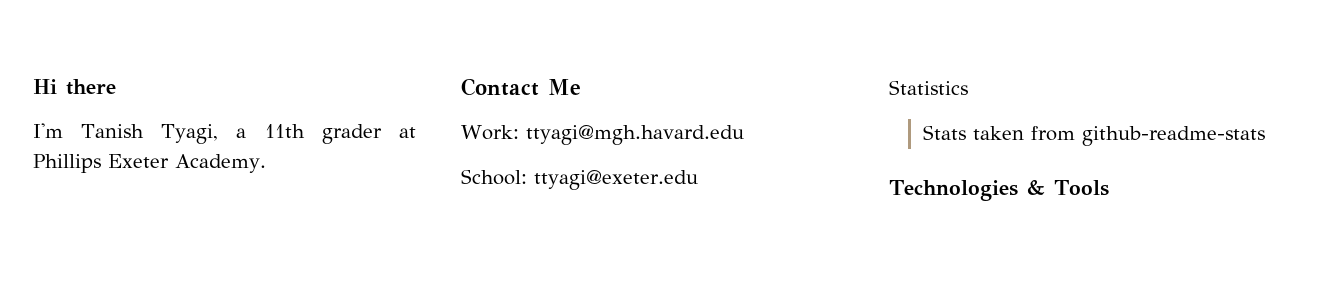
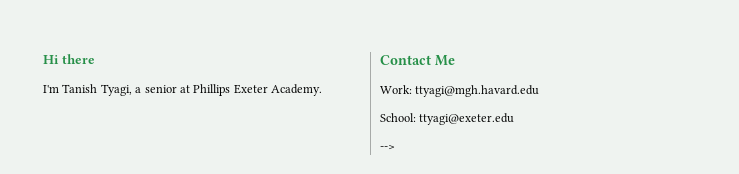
- I'm Tanish Tyagi, a 11th grader at Phillips Exeter Academy.
+ I'm Tanish Tyagi, a senior at Phillips Exeter Academy.
- Statistics
- Stats taken from github-readme-stats
- Technologies & Tools
+ -->

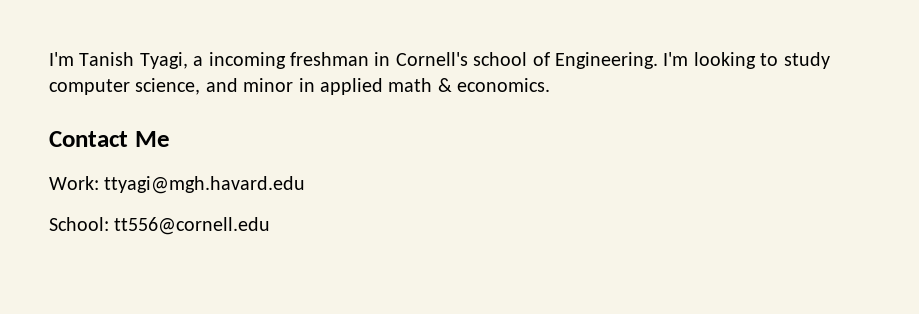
- Hi there
- I'm Tanish Tyagi, a senior at Phillips Exeter Academy.
+ I'm Tanish Tyagi, a incoming freshman in Cornell's school of Engineering. I'm looking to study computer science, and minor in applied math & economics.
- School: ttyagi@exeter.edu
- -->
+ School: tt556@cornell.edu

